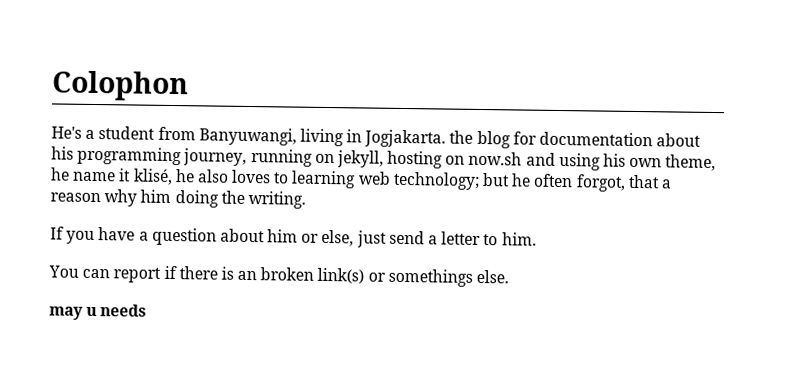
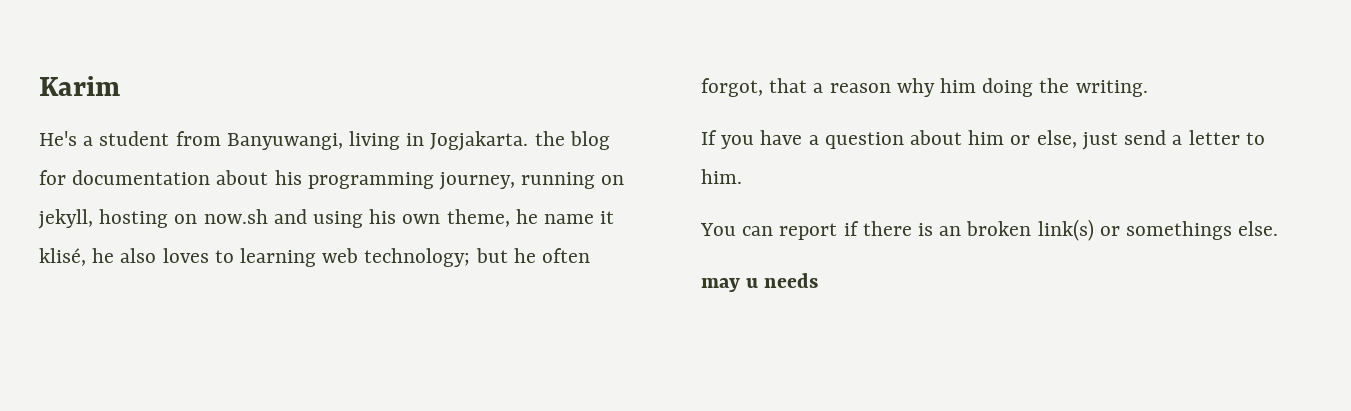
- Colophon
+ Karim

